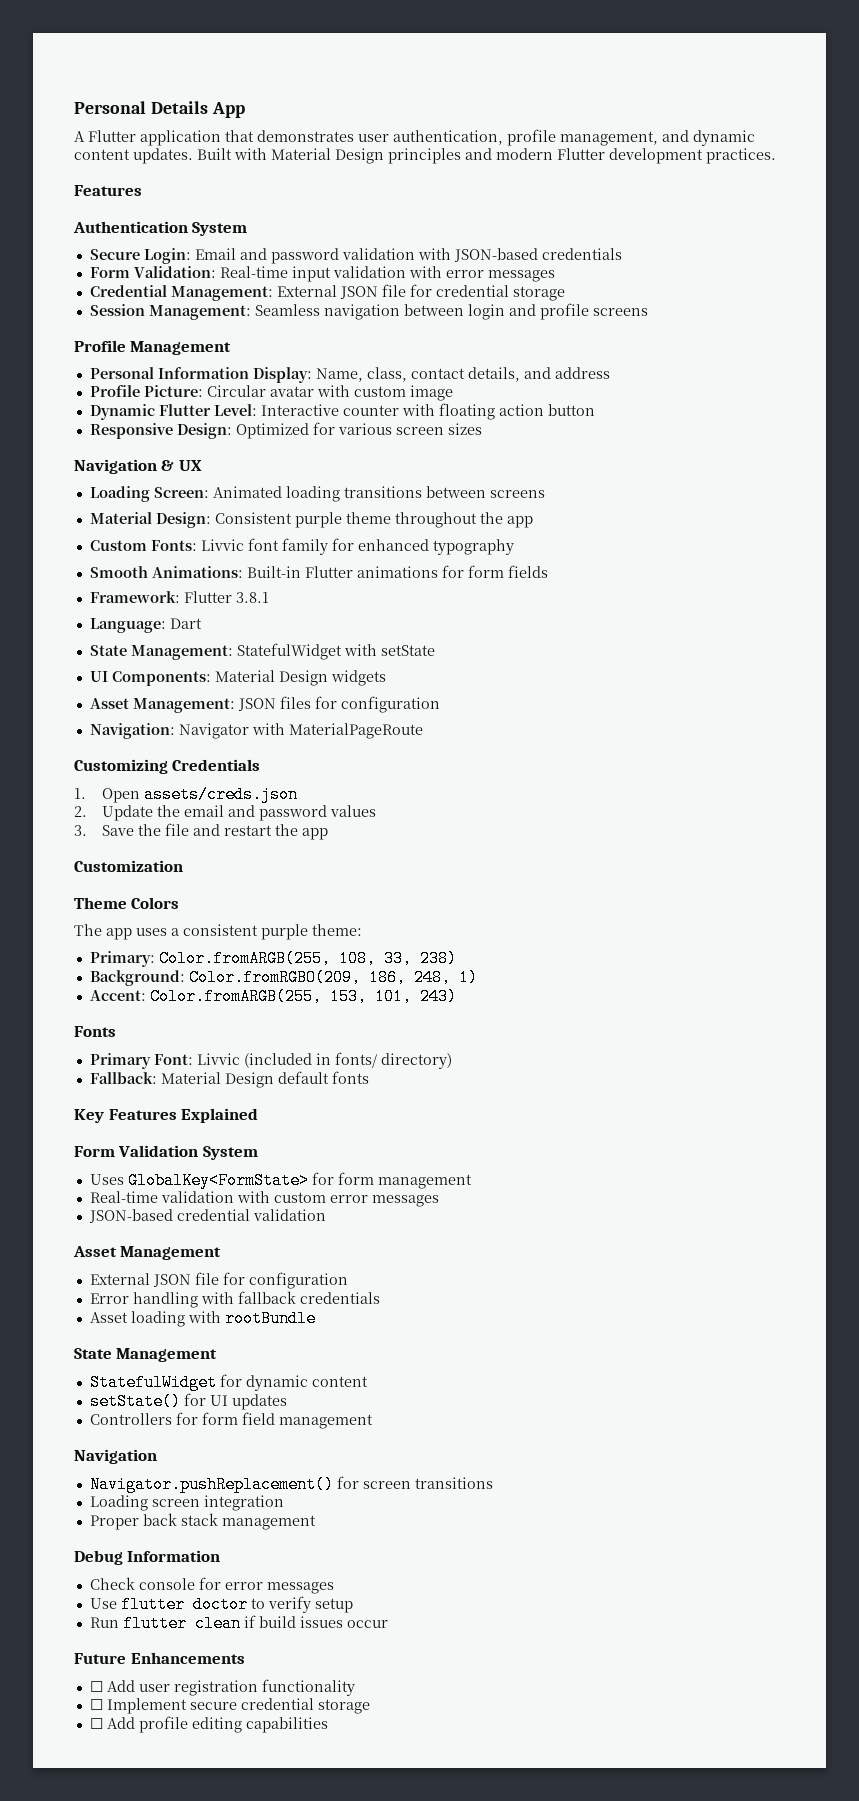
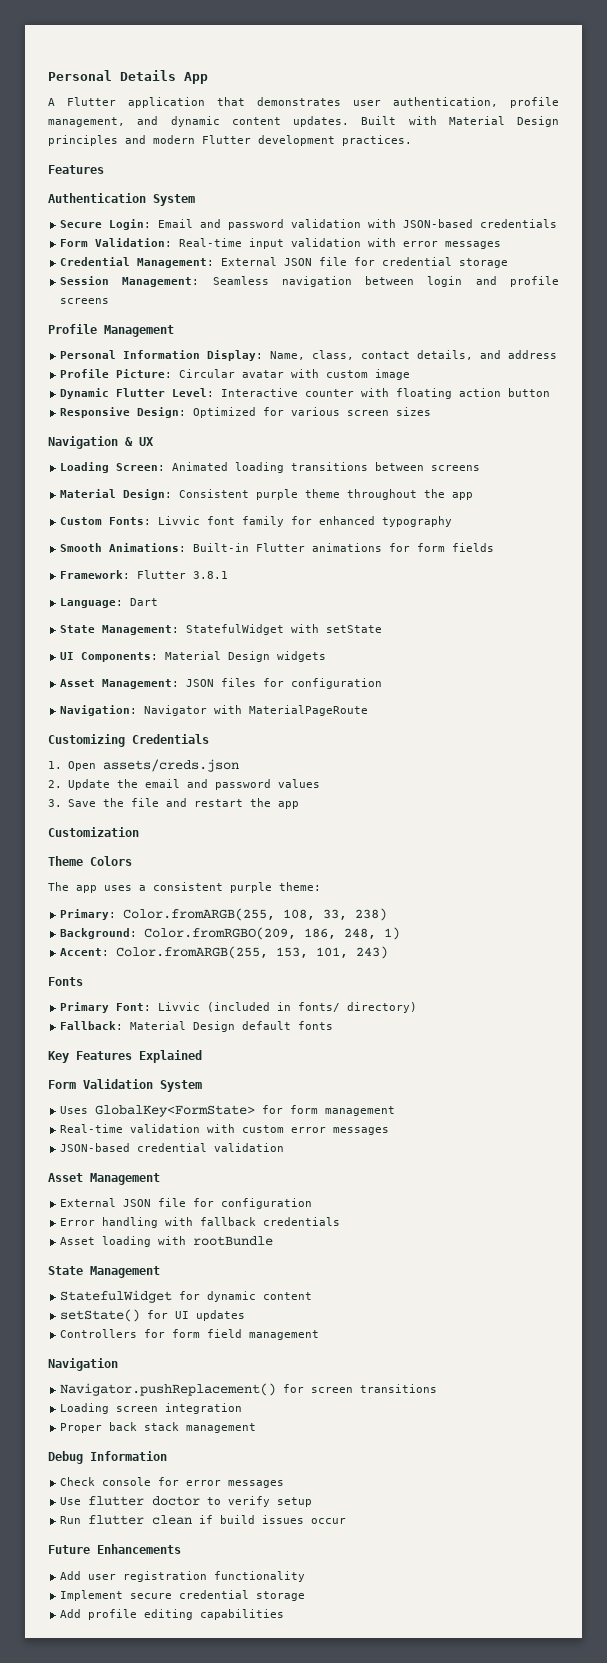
- ☐ Add user registration functionality
+ Add user registration functionality
- ☐ Implement secure credential storage
+ Implement secure credential storage
- ☐ Add profile editing capabilities
+ Add profile editing capabilities

